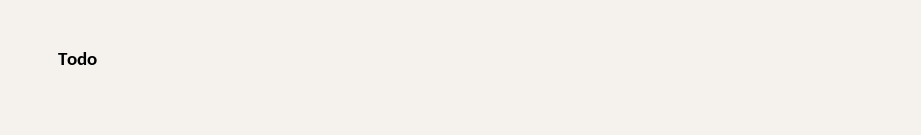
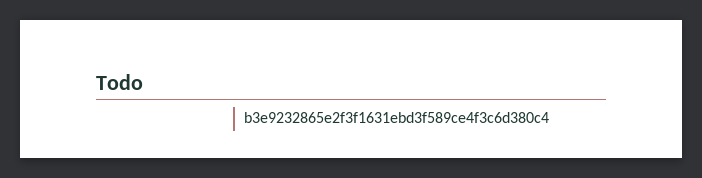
+ b3e9232865e2f3f1631ebd3f589ce4f3c6d380c4

